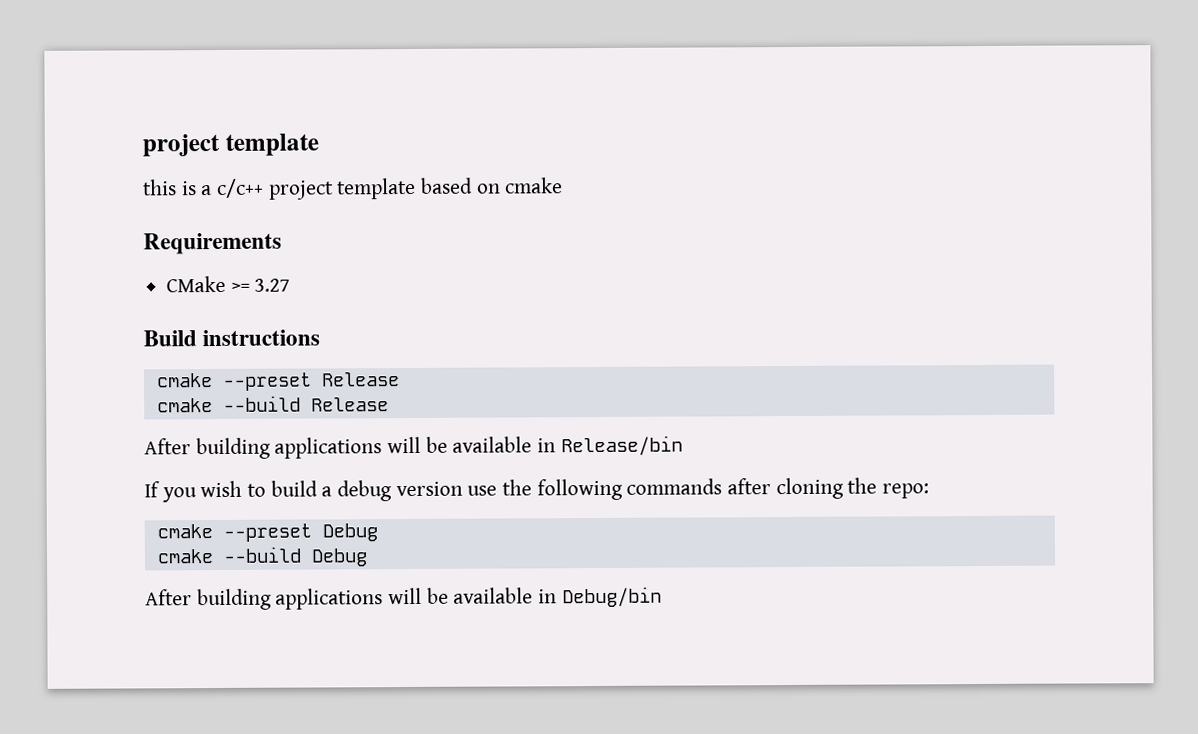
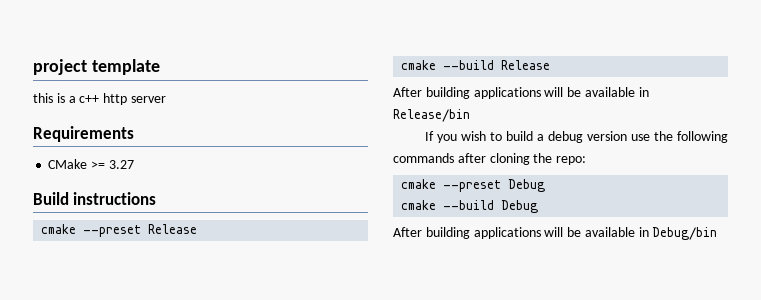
- this is a c/c++ project template based on cmake
+ this is a c++ http server

